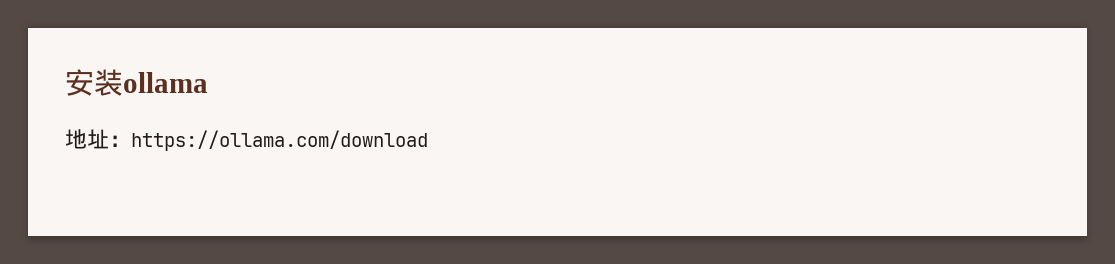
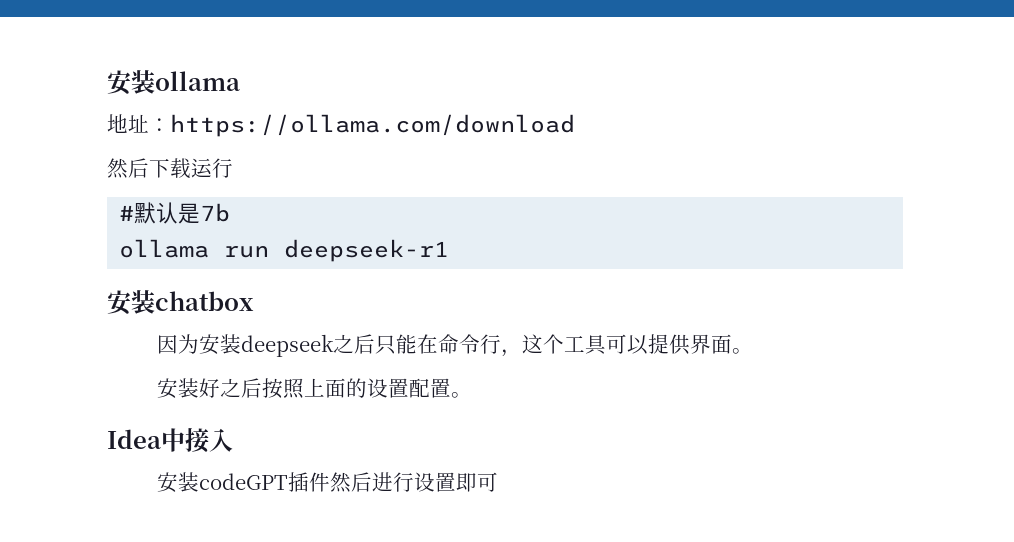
+ 然后下载运行
+ #默认是7b
+ ollama run deepseek-r1
+ 安装chatbox
+ 因为安装deepseek之后只能在命令行，这个工具可以提供界面。
+ 安装好之后按照上面的设置配置。
+ Idea中接入
+ 安装codeGPT插件然后进行设置即可

